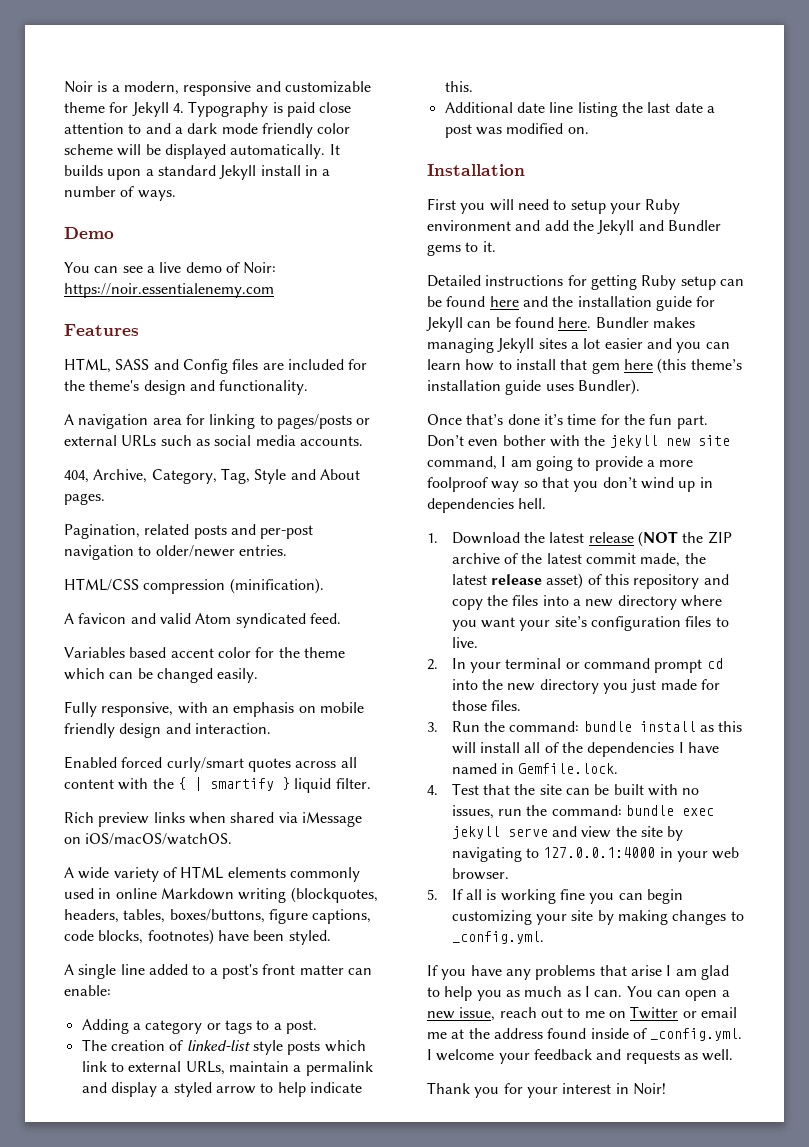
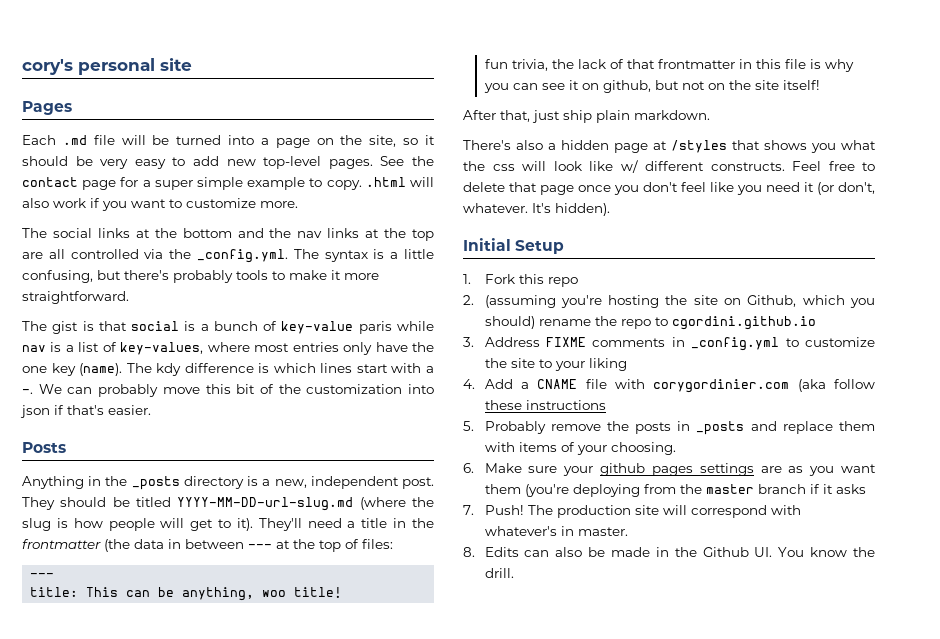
- Noir is a modern, responsive and customizable theme for Jekyll 4. Typography is paid close attention to and a dark mode friendly color scheme will be displayed automatically. It builds upon a standard Jekyll install in a number of ways.
- Demo
- You can see a live demo of Noir: https://noir.essentialenemy.com
- Features
- HTML, SASS and Config files are included for the theme's design and functionality.
- A navigation area for linking to pages/posts or external URLs such as social media accounts.
- 404, Archive, Category, Tag, Style and About pages.
- Pagination, related posts and per-post navigation to older/newer entries.
- HTML/CSS compression (minification).
- A favicon and valid Atom syndicated feed.
- Variables based accent color for the theme which can be changed easily.
- Fully responsive, with an emphasis on mobile friendly design and interaction.
- Enabled forced curly/smart quotes across all content with the { | smartify } liquid filter.
- Rich preview links when shared via iMessage on iOS/macOS/watchOS.
- A wide variety of HTML elements commonly used in online Markdown writing (blockquotes, headers, tables, boxes/buttons, figure captions, code blocks, footnotes) have been styled.
- A single line added to a post's front matter can enable:
- Adding a category or tags to a post.
- The creation of linked-list style posts which link to external URLs, maintain a permalink and display a styled arrow to help indicate this.
- Additional date line listing the last date a post was modified on.
- Installation
- First you will need to setup your Ruby environment and add the Jekyll and Bundler gems to it.
- Detailed instructions for getting Ruby setup can be found here and the installation guide for Jekyll can be found here. Bundler makes managing Jekyll sites a lot easier and you can learn how to install that gem here (this theme’s installation guide uses Bundler).
- Once that’s done it’s time for the fun part. Don’t even bother with the jekyll new site command, I am going to provide a more foolproof way so that you don’t wind up in dependencies hell.
- 1. Download the latest release (NOT the ZIP archive of the latest commit made, the latest release asset) of this repository and copy the files into a new directory where you want your site’s configuration files to live.
- 2. In your terminal or command prompt cd into the new directory you just made for those files.
- 3. Run the command: bundle install as this will install all of the dependencies I have named in Gemfile.lock.
- 4. Test that the site can be built with no issues, run the command: bundle exec jekyll serve and view the site by navigating to 127.0.0.1:4000 in your web browser.
- 5. If all is working fine you can begin customizing your site by making changes to _config.yml.
- If you have any problems that arise I am glad to help you as much as I can. You can open a new issue, reach out to me on Twitter or email me at the address found inside of _config.yml. I welcome your feedback and requests as well.
- Thank you for your interest in Noir!
+ cory's personal site
+ Pages
+ Each .md file will be turned into a page on the site, so it should be very easy to add new top-level pages. See the contact page for a super simple example to copy. .html will also work if you want to customize more.
+ The social links at the bottom and the nav links at the top are all controlled via the _config.yml. The syntax is a little confusing, but there's probably tools to make it more straightforward.
+ The gist is that social is a bunch of key-value paris while nav is a list of key-values, where most entries only have the one key (name). The kdy difference is which lines start with a -. We can probably move this bit of the customization into json if that's easier.
+ Posts
+ Anything in the _posts directory is a new, independent post. They should be titled YYYY-MM-DD-url-slug.md (where the slug is how people will get to it). They'll need a title in the frontmatter (the data in between --- at the top of files:
+ ---
+ title: This can be anything, woo title!
+ fun trivia, the lack of that frontmatter in this file is why you can see it on github, but not on the site itself!
+ After that, just ship plain markdown.
+ There's also a hidden page at /styles that shows you what the css will look like w/ different constructs. Feel free to delete that page once you don't feel like you need it (or don't, whatever. It's hidden).
+ Initial Setup
+ 1. Fork this repo
+ 2. (assuming you're hosting the site on Github, which you should) rename the repo to cgordini.github.io
+ 3. Address FIXME comments in _config.yml to customize the site to your liking
+ 4. Add a CNAME file with corygordinier.com (aka follow these instructions
+ 5. Probably remove the posts in _posts and replace them with items of your choosing.
+ 6. Make sure your github pages settings are as you want them (you're deploying from the master branch if it asks
+ 7. Push! The production site will correspond with whatever's in master.
+ 8. Edits can also be made in the Github UI. You know the drill.

